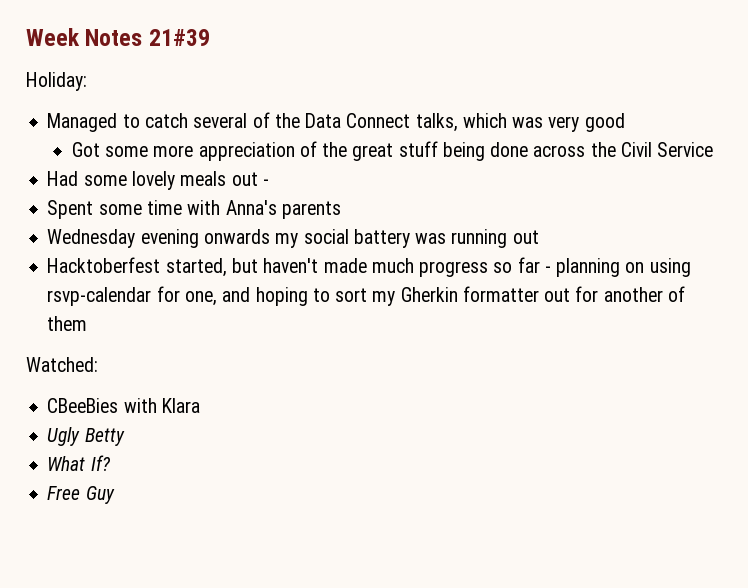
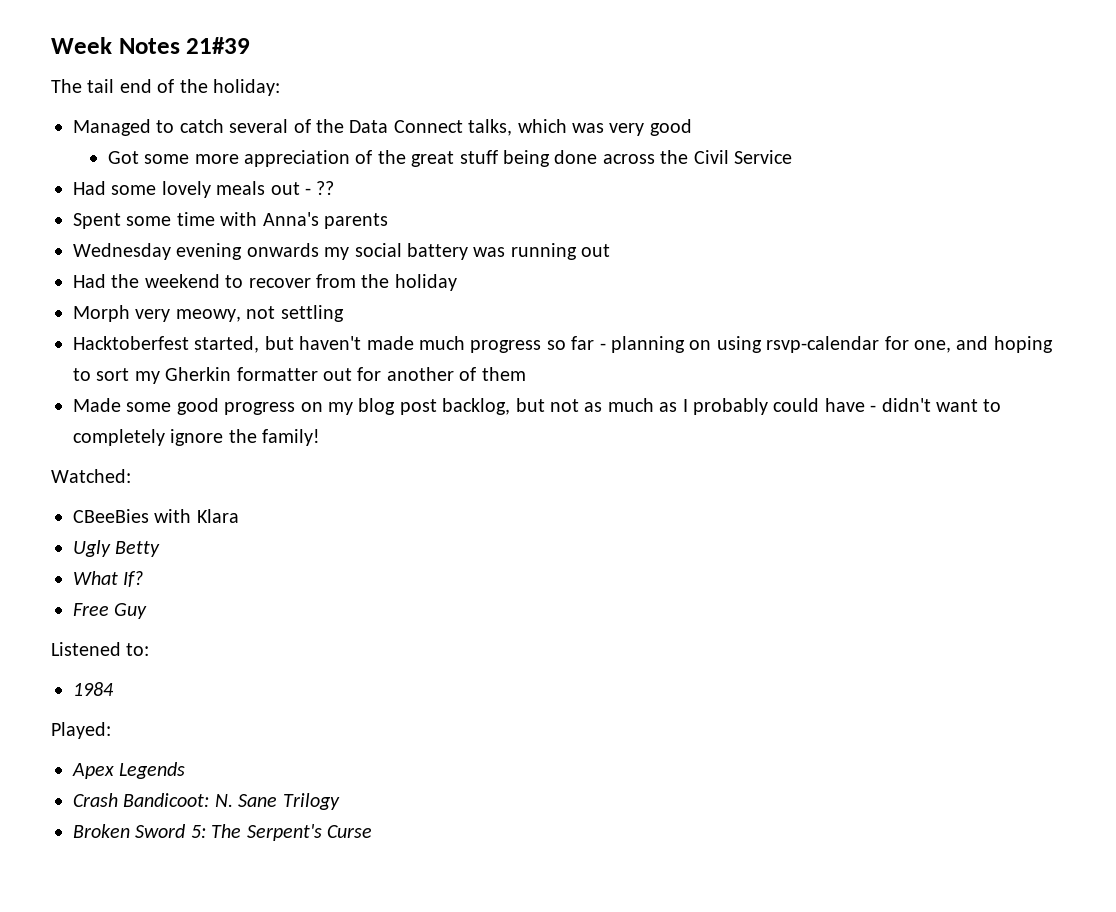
- Holiday:
+ The tail end of the holiday:
- Had some lovely meals out -
+ Had some lovely meals out - ??
+ Had the weekend to recover from the holiday
+ Morph very meowy, not settling
+ Made some good progress on my blog post backlog, but not as much as I probably could have - didn't want to completely ignore the family!
+ Listened to:
+ 1984
+ Played:
+ Apex Legends
+ Crash Bandicoot: N. Sane Trilogy
+ Broken Sword 5: The Serpent's Curse

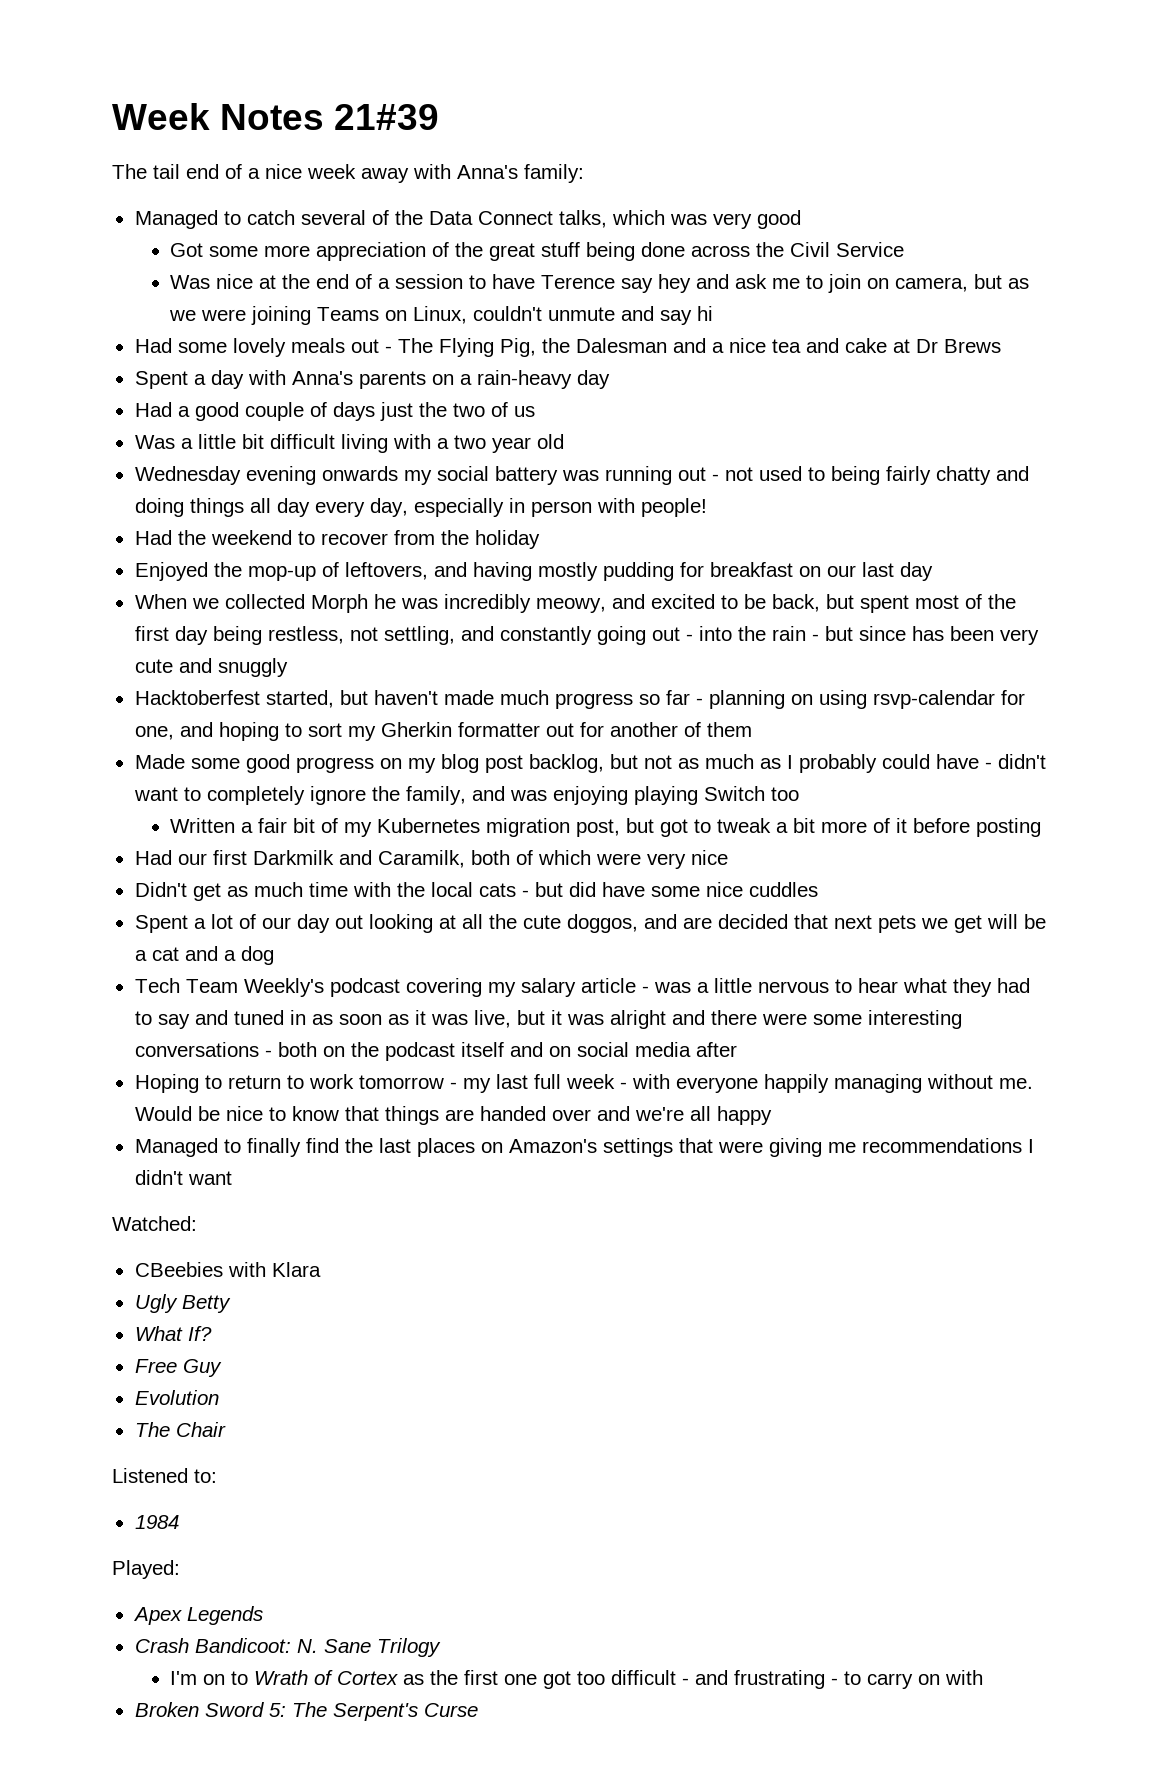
- The tail end of the holiday:
+ The tail end of a nice week away with Anna's family:
+ Was nice at the end of a session to have Terence say hey and ask me to join on camera, but as we were joining Teams on Linux, couldn't unmute and say hi
- Had some lovely meals out - ??
- Spent some time with Anna's parents
+ Had some lovely meals out - The Flying Pig, the Dalesman and a nice tea and cake at Dr Brews
+ Spent a day with Anna's parents on a rain-heavy day
+ Had a good couple of days just the two of us
+ Was a little bit difficult living with a two year old
- Wednesday evening onwards my social battery was running out
+ Wednesday evening onwards my social battery was running out - not used to being fairly chatty and doing things all day every day, especially in person with people!
- Morph very meowy, not settling
+ Enjoyed the mop-up of leftovers, and having mostly pudding for breakfast on our last day
+ When we collected Morph he was incredibly meowy, and excited to be back, but spent most of the first day being restless, not settling, and constantly going out - into the rain - but since has been very cute and snuggly
- Made some good progress on my blog post backlog, but not as much as I probably could have - didn't want to completely ignore the family!
+ Made some good progress on my blog post backlog, but not as much as I probably could have - didn't want to completely ignore the family, and was enjoying playing Switch too
+ Written a fair bit of my Kubernetes migration post, but got to tweak a bit more of it before posting
+ Had our first Darkmilk and Caramilk, both of which were very nice
+ Didn't get as much time with the local cats - but did have some nice cuddles
+ Spent a lot of our day out looking at all the cute doggos, and are decided that next pets we get will be a cat and a dog
+ Tech Team Weekly's podcast covering my salary article - was a little nervous to hear what they had to say and tuned in as soon as it was live, but it was alright and there were some interesting conversations - both on the podcast itself and on social media after
+ Hoping to return to work tomorrow - my last full week - with everyone happily managing without me. Would be nice to know that things are handed over and we're all happy
+ Managed to finally find the last places on Amazon's settings that were giving me recommendations I didn't want
- CBeeBies with Klara
+ CBeebies with Klara
+ Evolution
+ The Chair
+ I'm on to Wrath of Cortex as the first one got too difficult - and frustrating - to carry on with

